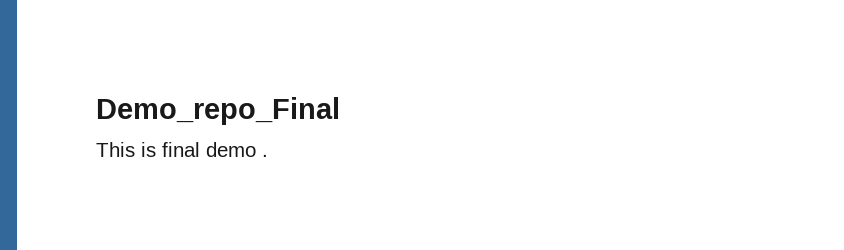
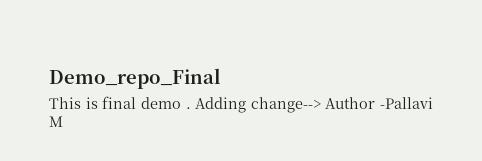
+ Adding change--> Author -Pallavi M

